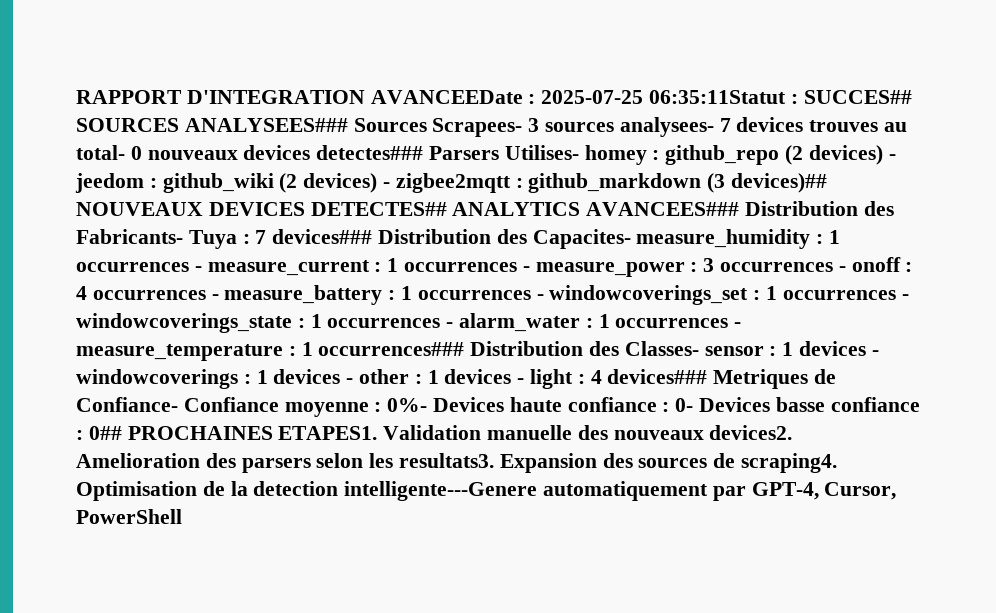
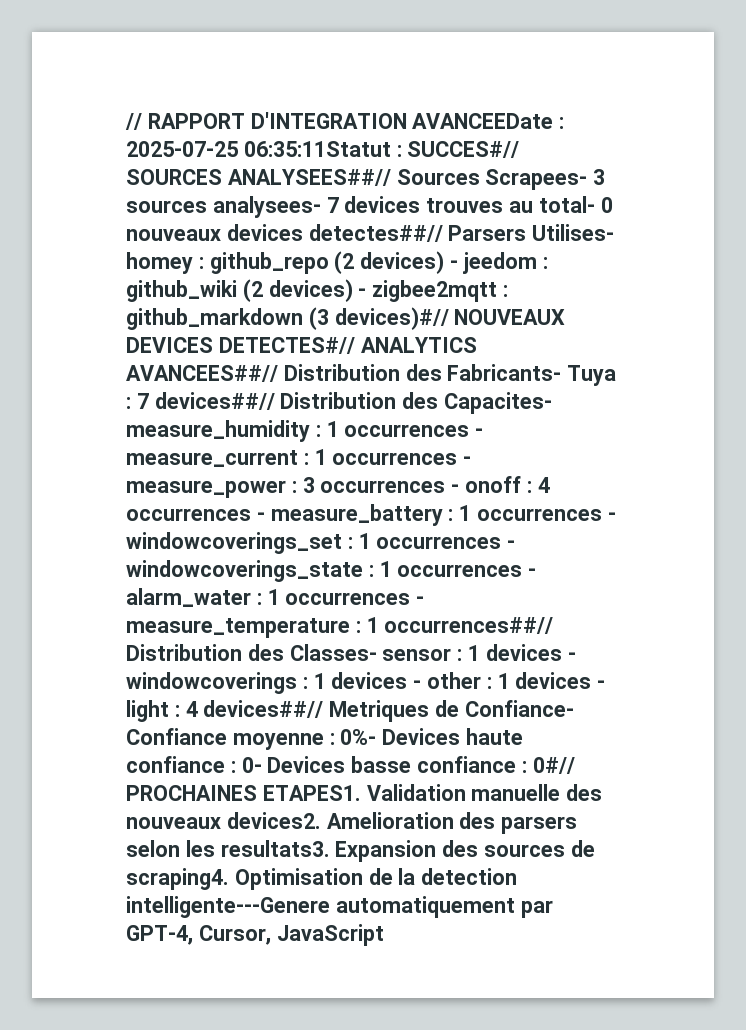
- RAPPORT D'INTEGRATION AVANCEEDate :
+ // RAPPORT D'INTEGRATION AVANCEEDate :
- SUCCES## SOURCES ANALYSEES### Sources Scrapees- 3 sources analysees- 7 devices trouves au total- 0 nouveaux devices detectes### Parsers Utilises- homey :
+ SUCCES#// SOURCES ANALYSEES##// Sources Scrapees- 3 sources analysees- 7 devices trouves au total- 0 nouveaux devices detectes##// Parsers Utilises- homey :
- github_markdown (3 devices)## NOUVEAUX DEVICES DETECTES## ANALYTICS AVANCEES### Distribution des Fabricants- Tuya :
+ github_markdown (3 devices)#// NOUVEAUX DEVICES DETECTES#// ANALYTICS AVANCEES##// Distribution des Fabricants- Tuya :
- 7 devices### Distribution des Capacites- measure_humidity :
+ 7 devices##// Distribution des Capacites- measure_humidity :
- 1 occurrences### Distribution des Classes- sensor :
+ 1 occurrences##// Distribution des Classes- sensor :
- 4 devices### Metriques de Confiance- Confiance moyenne :
+ 4 devices##// Metriques de Confiance- Confiance moyenne :
- 0## PROCHAINES ETAPES1.
+ 0#// PROCHAINES ETAPES1.
- Optimisation de la detection intelligente---Genere automatiquement par GPT-4, Cursor, PowerShell
+ Optimisation de la detection intelligente---Genere automatiquement par GPT-4, Cursor, JavaScript

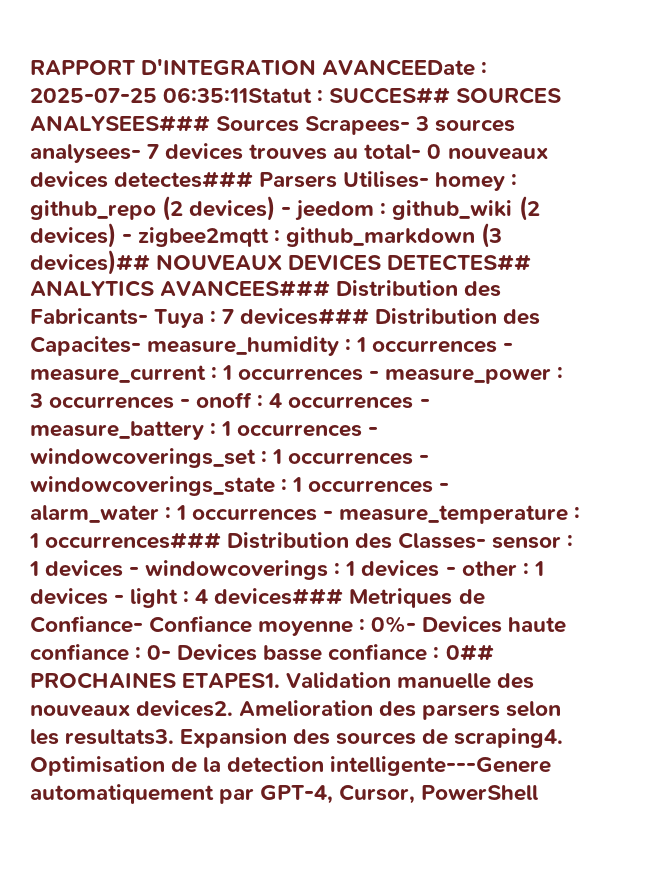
- // RAPPORT D'INTEGRATION AVANCEEDate :
+ RAPPORT D'INTEGRATION AVANCEEDate :
- SUCCES#// SOURCES ANALYSEES##// Sources Scrapees- 3 sources analysees- 7 devices trouves au total- 0 nouveaux devices detectes##// Parsers Utilises- homey :
+ SUCCES## SOURCES ANALYSEES### Sources Scrapees- 3 sources analysees- 7 devices trouves au total- 0 nouveaux devices detectes### Parsers Utilises- homey :
- github_markdown (3 devices)#// NOUVEAUX DEVICES DETECTES#// ANALYTICS AVANCEES##// Distribution des Fabricants- Tuya :
+ github_markdown (3 devices)## NOUVEAUX DEVICES DETECTES## ANALYTICS AVANCEES### Distribution des Fabricants- Tuya :
- 7 devices##// Distribution des Capacites- measure_humidity :
+ 7 devices### Distribution des Capacites- measure_humidity :
- 1 occurrences##// Distribution des Classes- sensor :
+ 1 occurrences### Distribution des Classes- sensor :
- 4 devices##// Metriques de Confiance- Confiance moyenne :
+ 4 devices### Metriques de Confiance- Confiance moyenne :
- 0#// PROCHAINES ETAPES1.
+ 0## PROCHAINES ETAPES1.
- Optimisation de la detection intelligente---Genere automatiquement par GPT-4, Cursor, JavaScript
+ Optimisation de la detection intelligente---Genere automatiquement par GPT-4, Cursor, PowerShell

